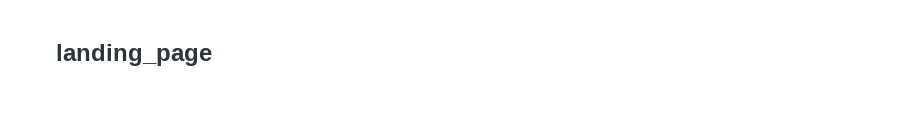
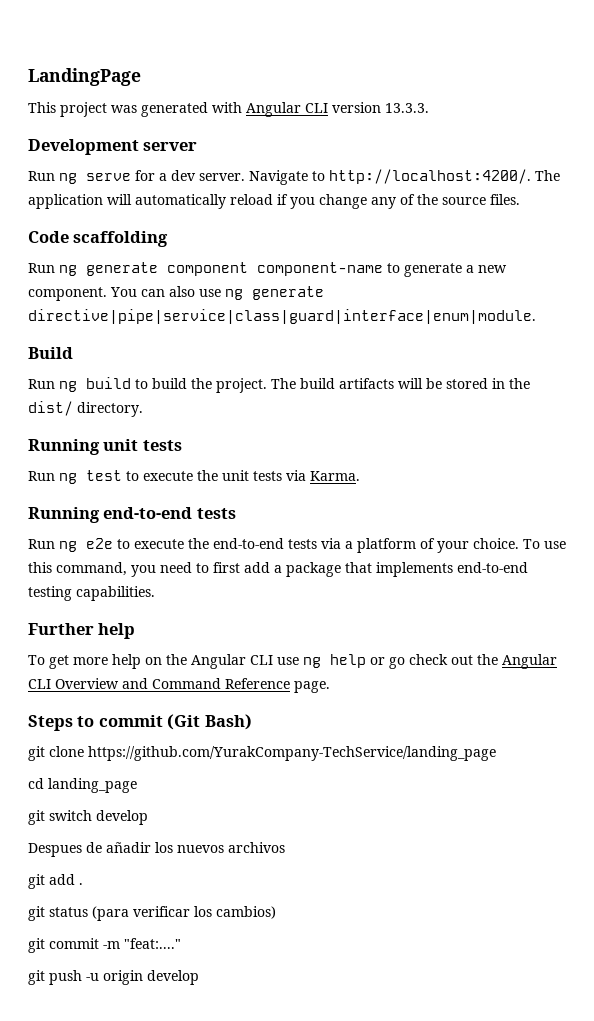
- landing_page
+ LandingPage
+ This project was generated with Angular CLI version 13.3.3.
+ Development server
+ Run ng serve for a dev server. Navigate to http://localhost:4200/. The application will automatically reload if you change any of the source files.
+ Code scaffolding
+ Run ng generate component component-name to generate a new component. You can also use ng generate directive|pipe|service|class|guard|interface|enum|module.
+ Build
+ Run ng build to build the project. The build artifacts will be stored in the dist/ directory.
+ Running unit tests
+ Run ng test to execute the unit tests via Karma.
+ Running end-to-end tests
+ Run ng e2e to execute the end-to-end tests via a platform of your choice. To use this command, you need to first add a package that implements end-to-end testing capabilities.
+ Further help
+ To get more help on the Angular CLI use ng help or go check out the Angular CLI Overview and Command Reference page.
+ Steps to commit (Git Bash)
+ git clone https://github.com/YurakCompany-TechService/landing_page
+ cd landing_page
+ git switch develop
+ Despues de añadir los nuevos archivos
+ git add .
+ git status (para verificar los cambios)
+ git commit -m "feat:...."
+ git push -u origin develop

